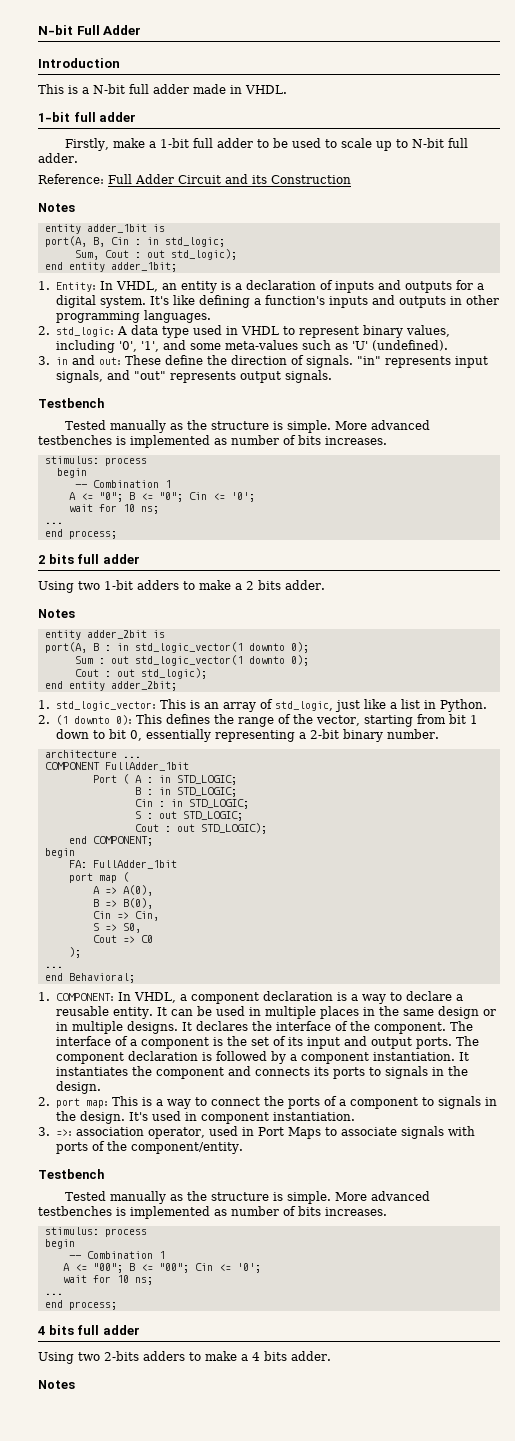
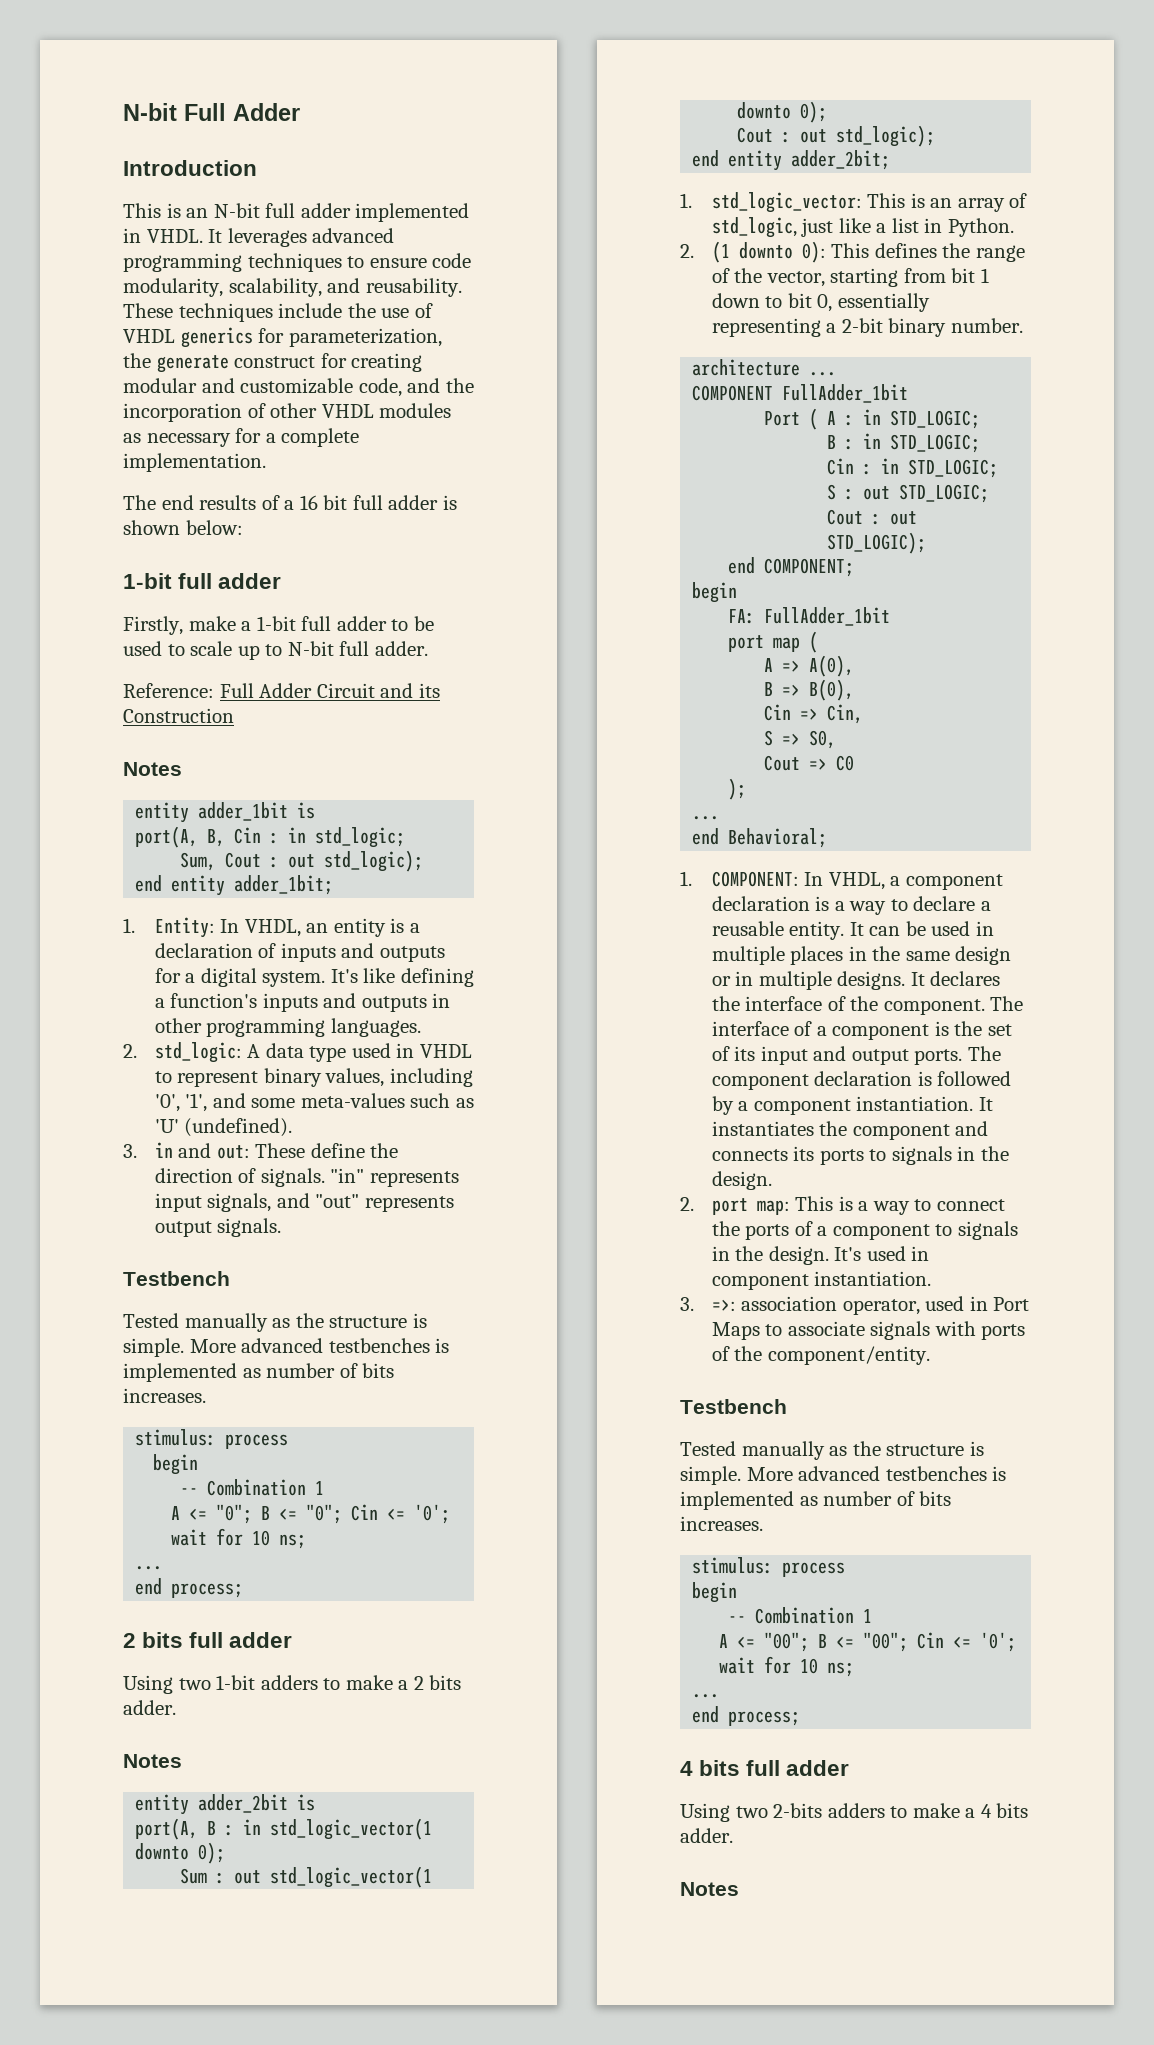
- This is a N-bit full adder made in VHDL.
+ This is an N-bit full adder implemented in VHDL. It leverages advanced programming techniques to ensure code modularity, scalability, and reusability. These techniques include the use of VHDL generics for parameterization, the generate construct for creating modular and customizable code, and the incorporation of other VHDL modules as necessary for a complete implementation.
+ The end results of a 16 bit full adder is shown below:

